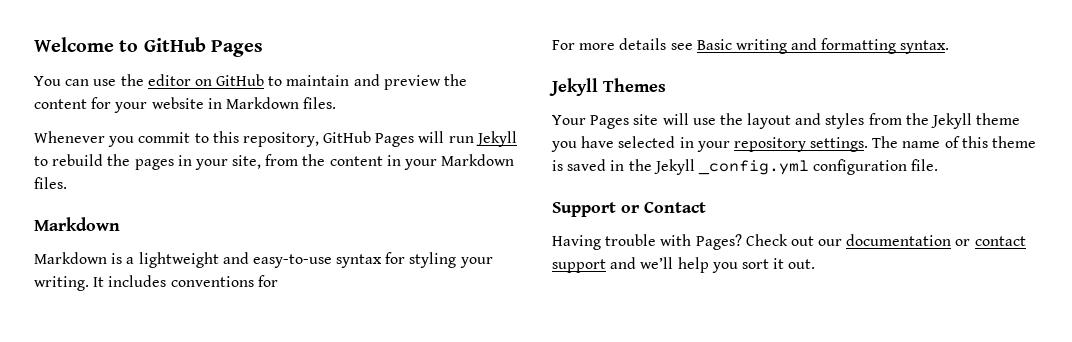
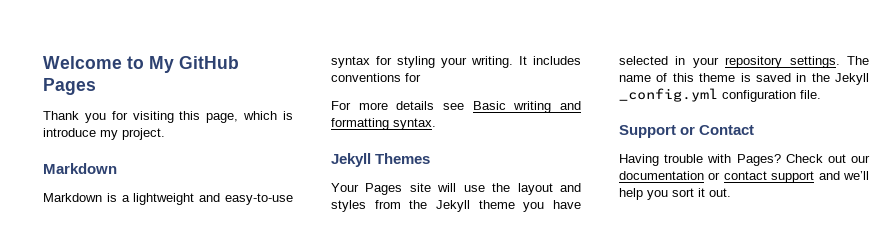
- Welcome to GitHub Pages
+ Welcome to My GitHub Pages
- You can use the editor on GitHub to maintain and preview the content for your website in Markdown files.
- Whenever you commit to this repository, GitHub Pages will run Jekyll to rebuild the pages in your site, from the content in your Markdown files.
+ Thank you for visiting this page, which is introduce my project.

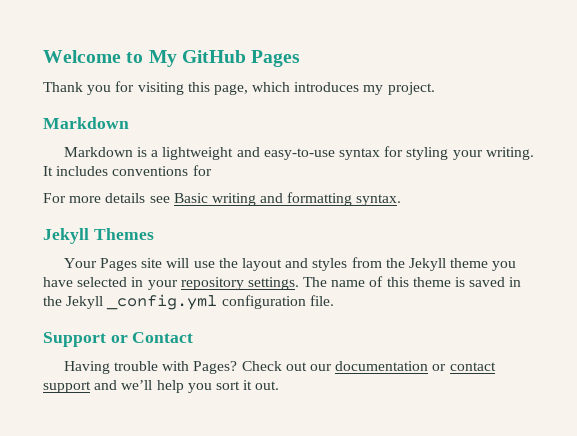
- Thank you for visiting this page, which is introduce my project.
+ Thank you for visiting this page, which introduces my project.

